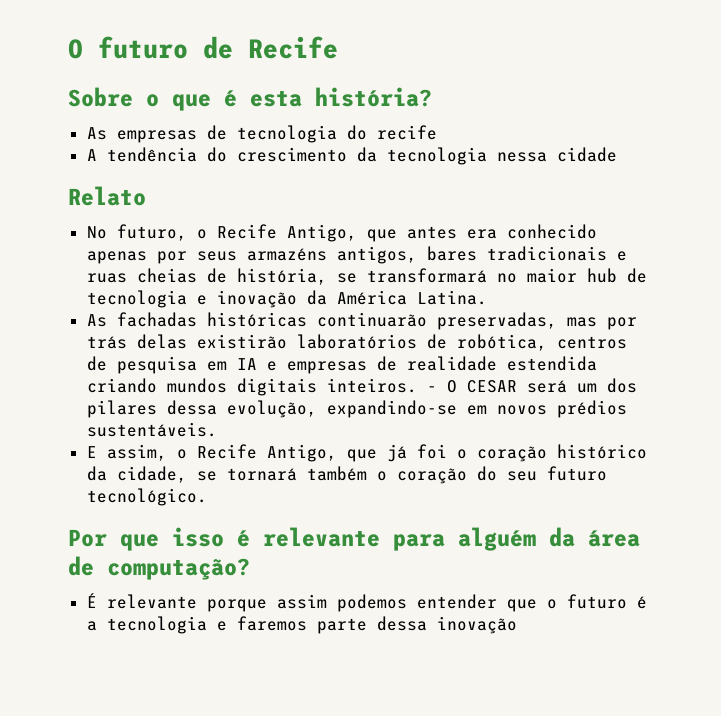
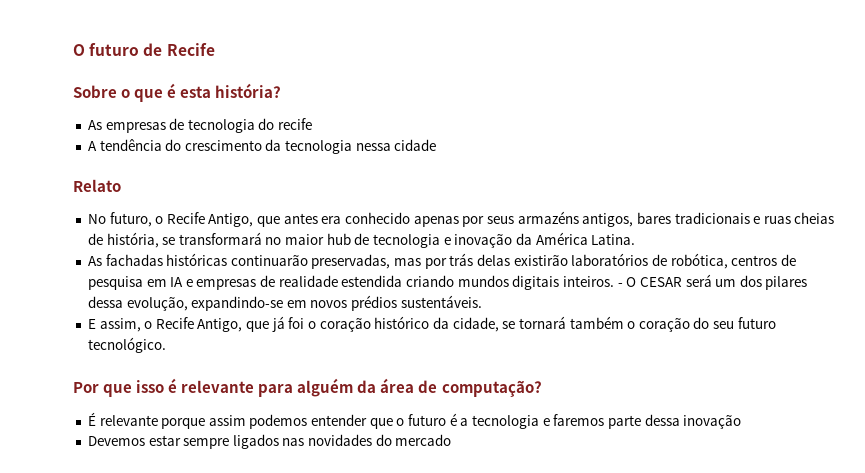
+ Devemos estar sempre ligados nas novidades do mercado

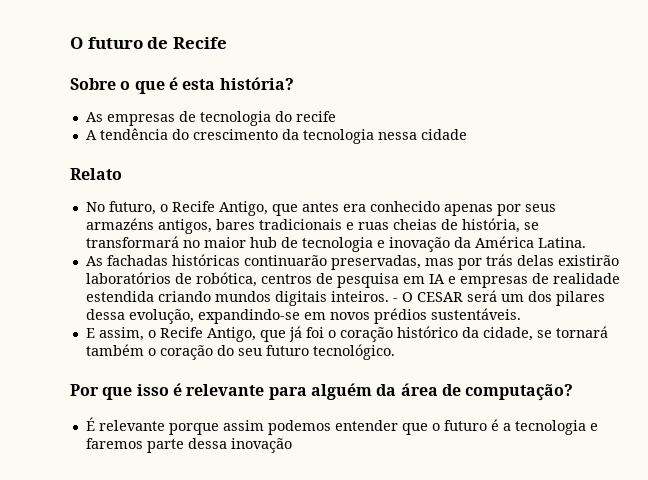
- Devemos estar sempre ligados nas novidades do mercado

